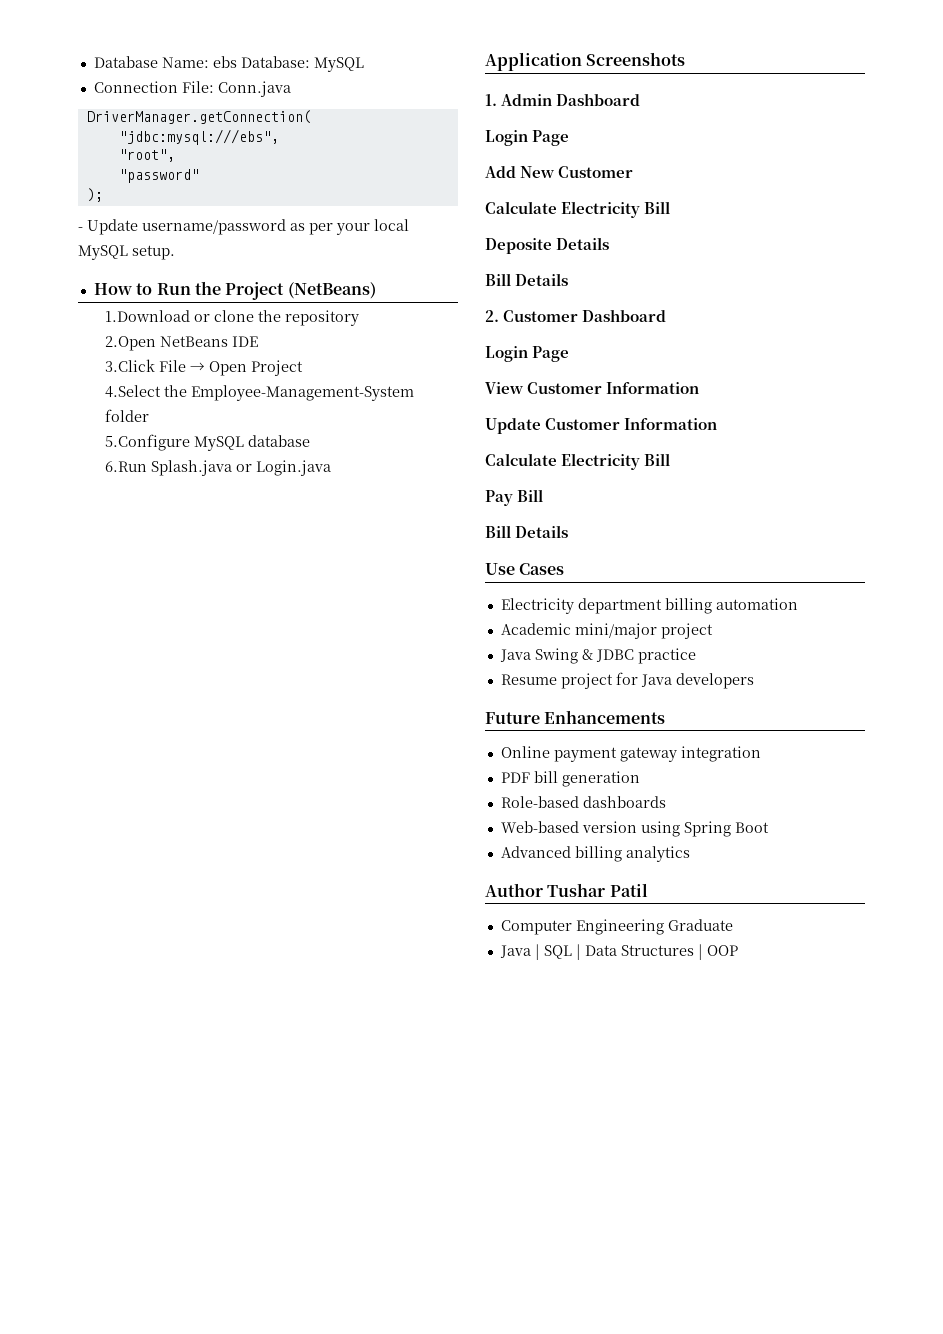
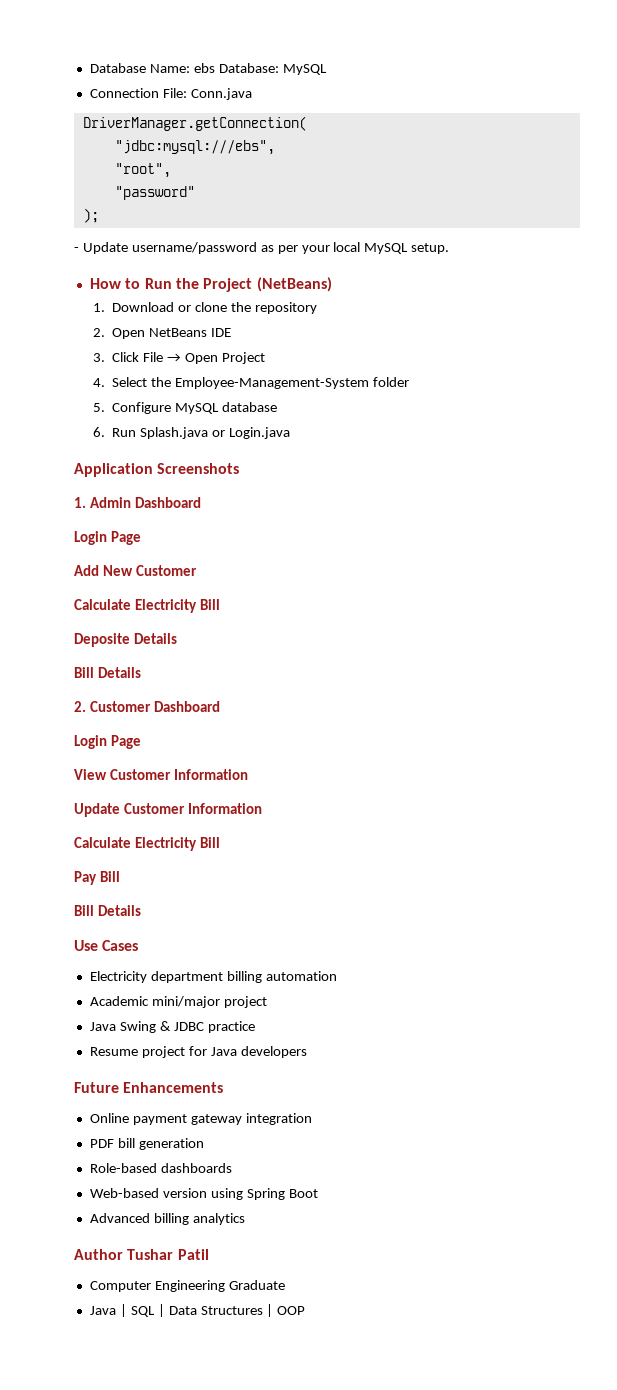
- 1.Download or clone the repository
+ 1. Download or clone the repository
- 2.Open NetBeans IDE
+ 2. Open NetBeans IDE
- 3.Click File → Open Project
+ 3. Click File → Open Project
- 4.Select the Employee-Management-System folder
+ 4. Select the Employee-Management-System folder
- 5.Configure MySQL database
+ 5. Configure MySQL database
- 6.Run Splash.java or Login.java
+ 6. Run Splash.java or Login.java

